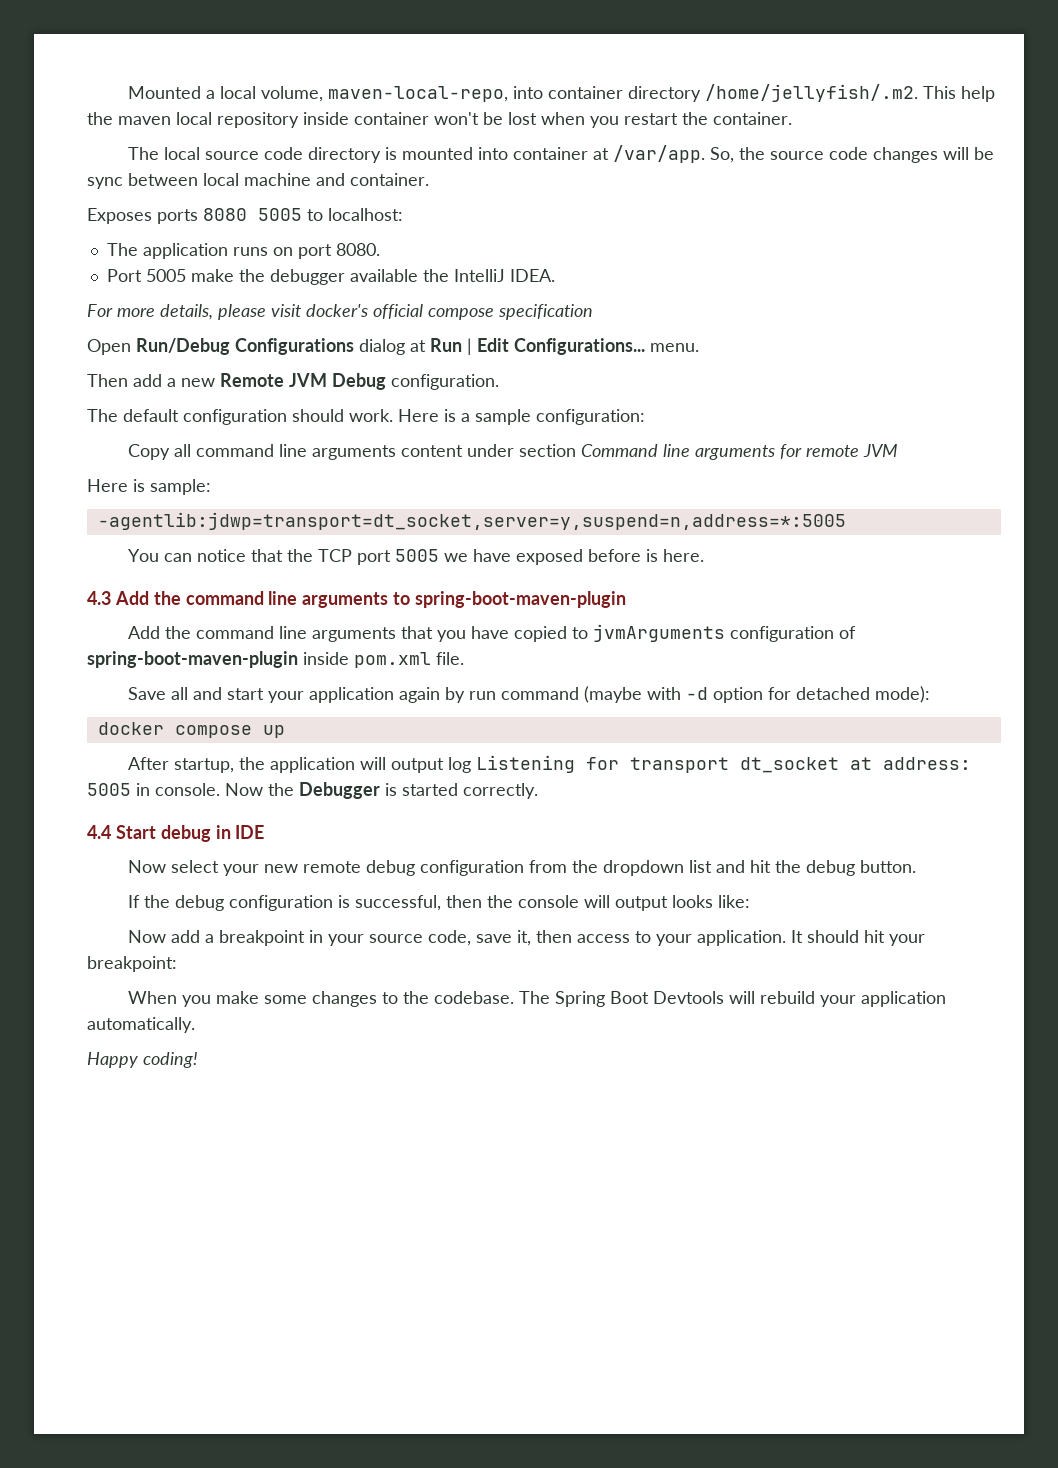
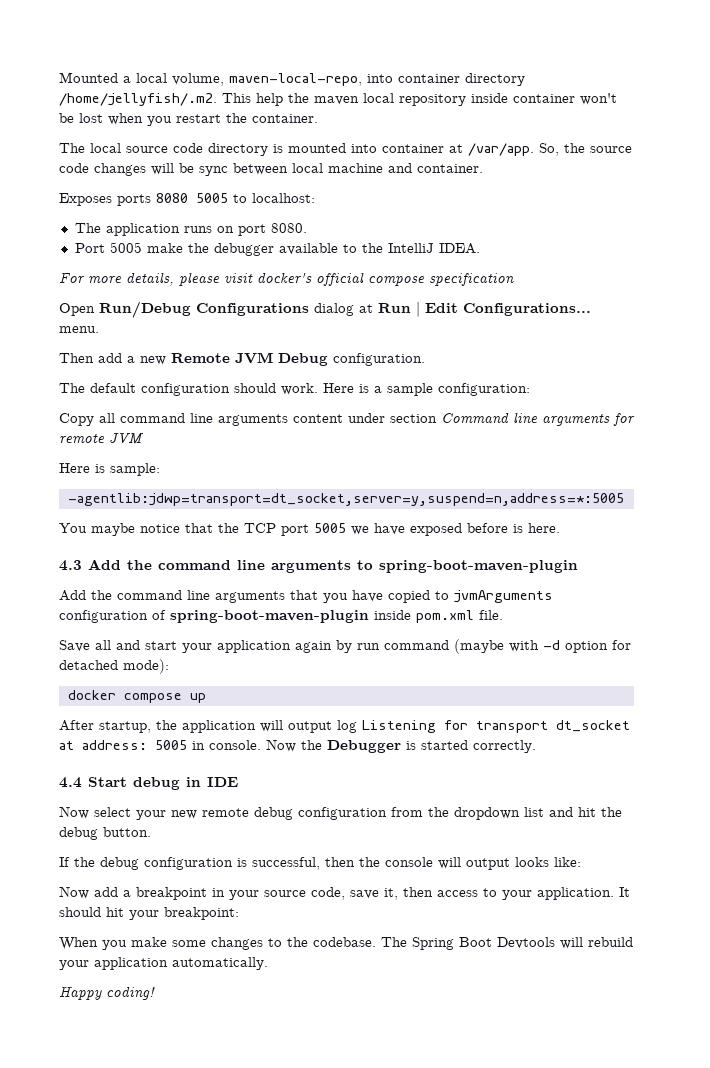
- Port 5005 make the debugger available the IntelliJ IDEA.
+ Port 5005 make the debugger available to the IntelliJ IDEA.
- You can notice that the TCP port 5005 we have exposed before is here.
+ You maybe notice that the TCP port 5005 we have exposed before is here.

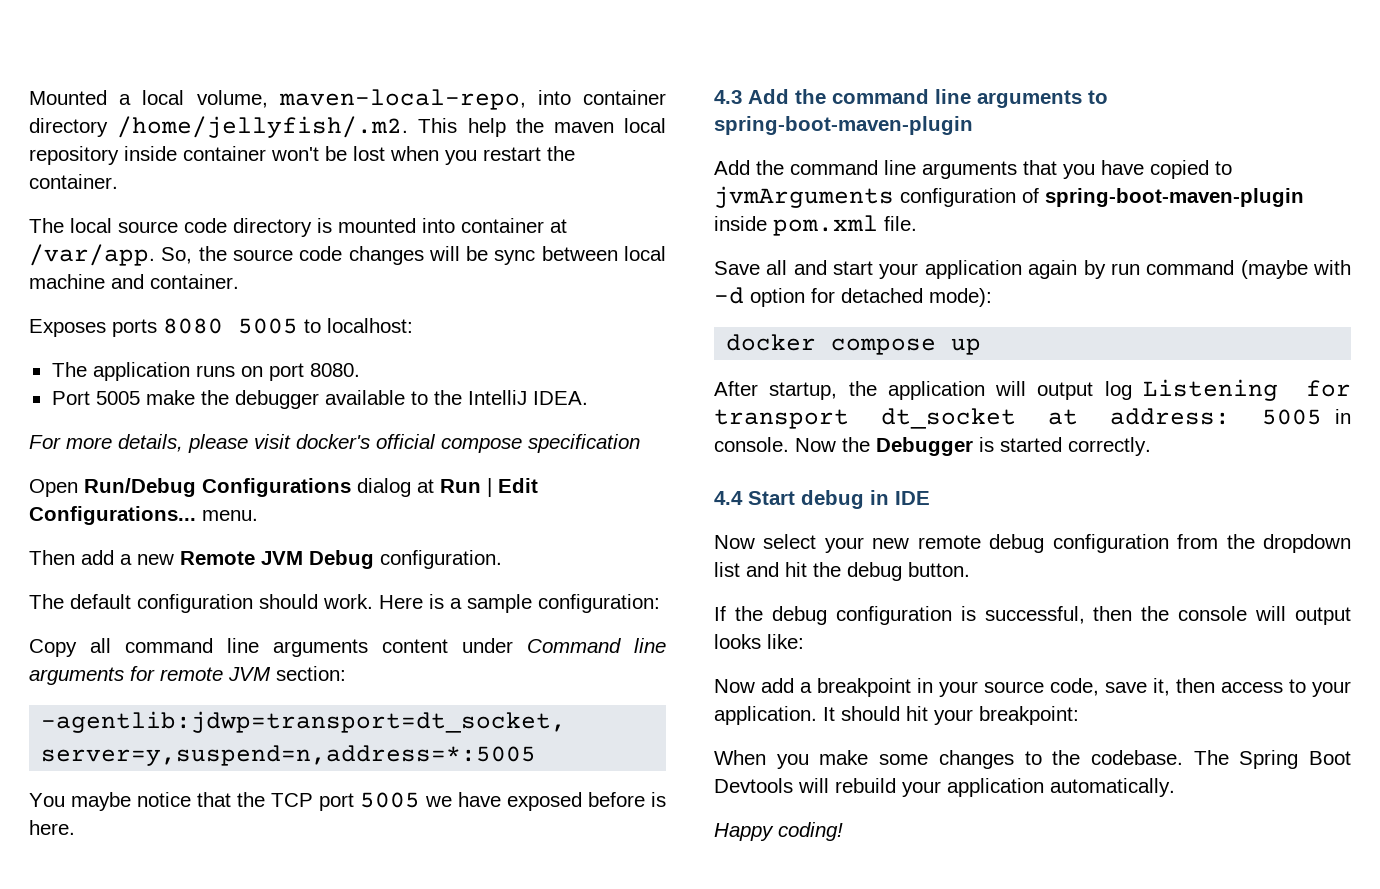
- Copy all command line arguments content under section Command line arguments for remote JVM
- Here is sample:
+ Copy all command line arguments content under Command line arguments for remote JVM section:

